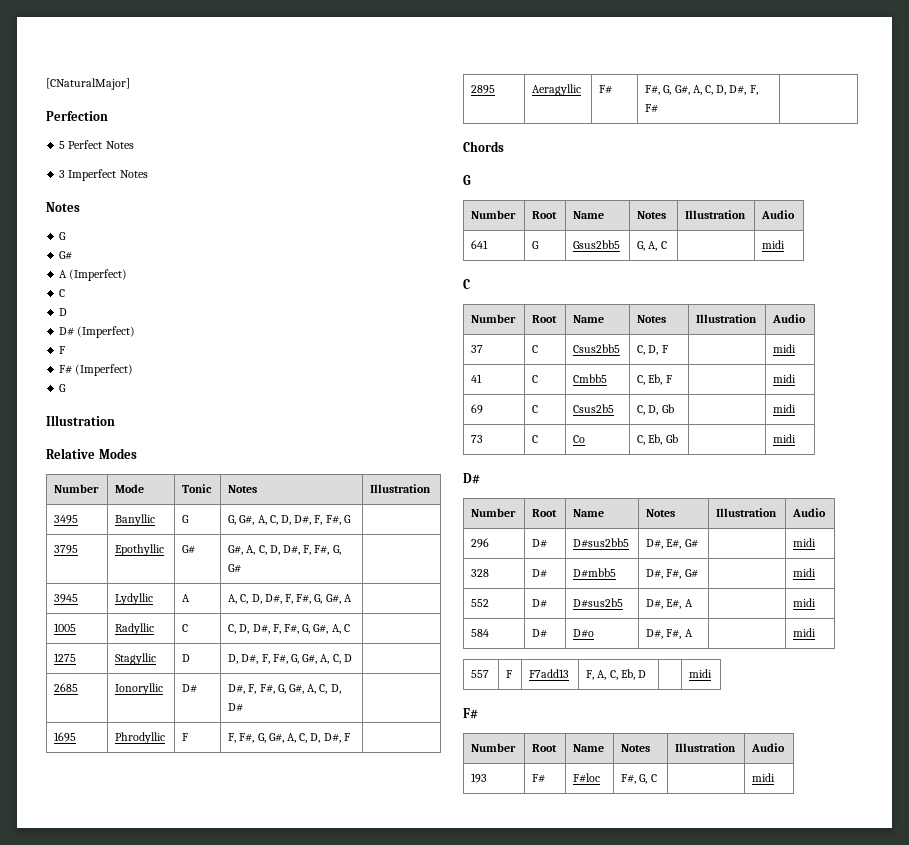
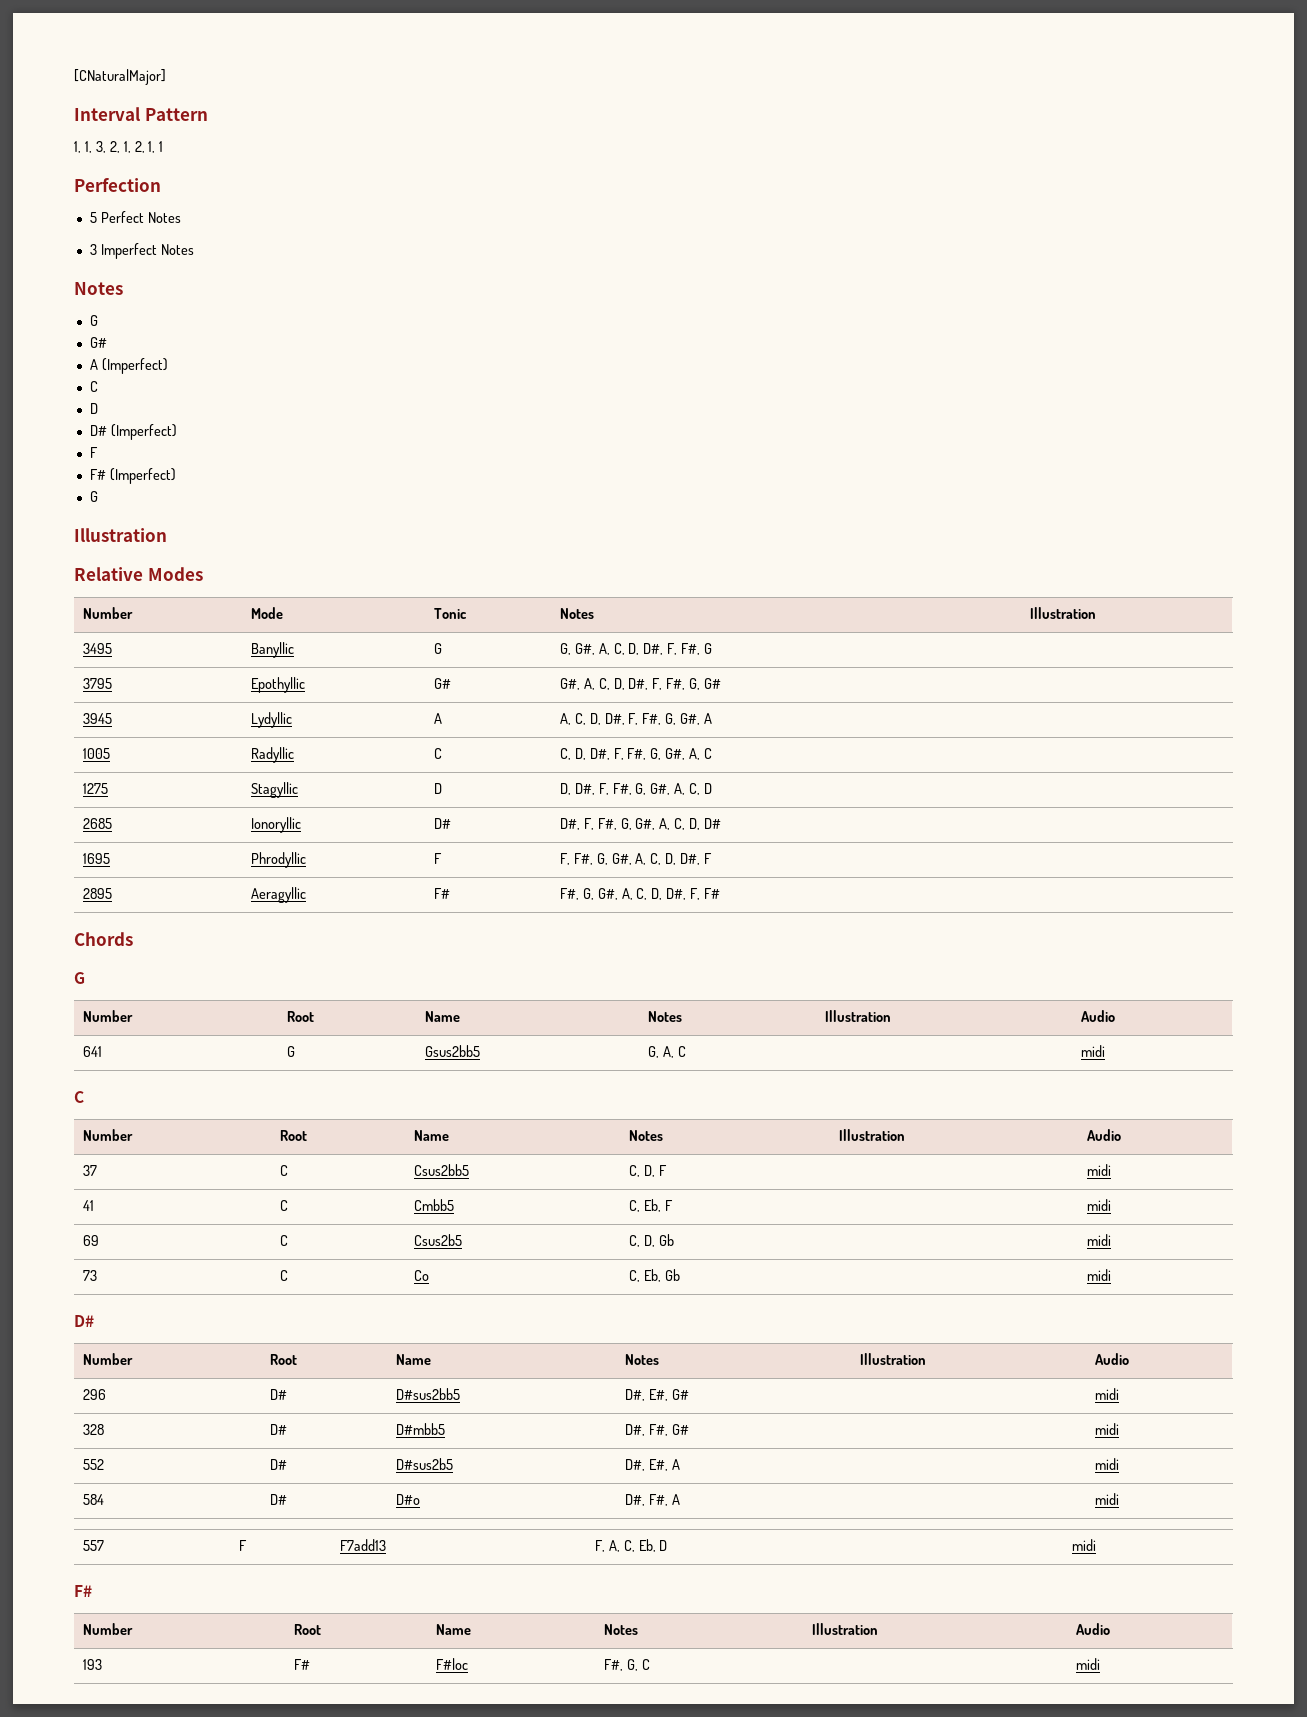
+ Interval Pattern
+ 1, 1, 3, 2, 1, 2, 1, 1

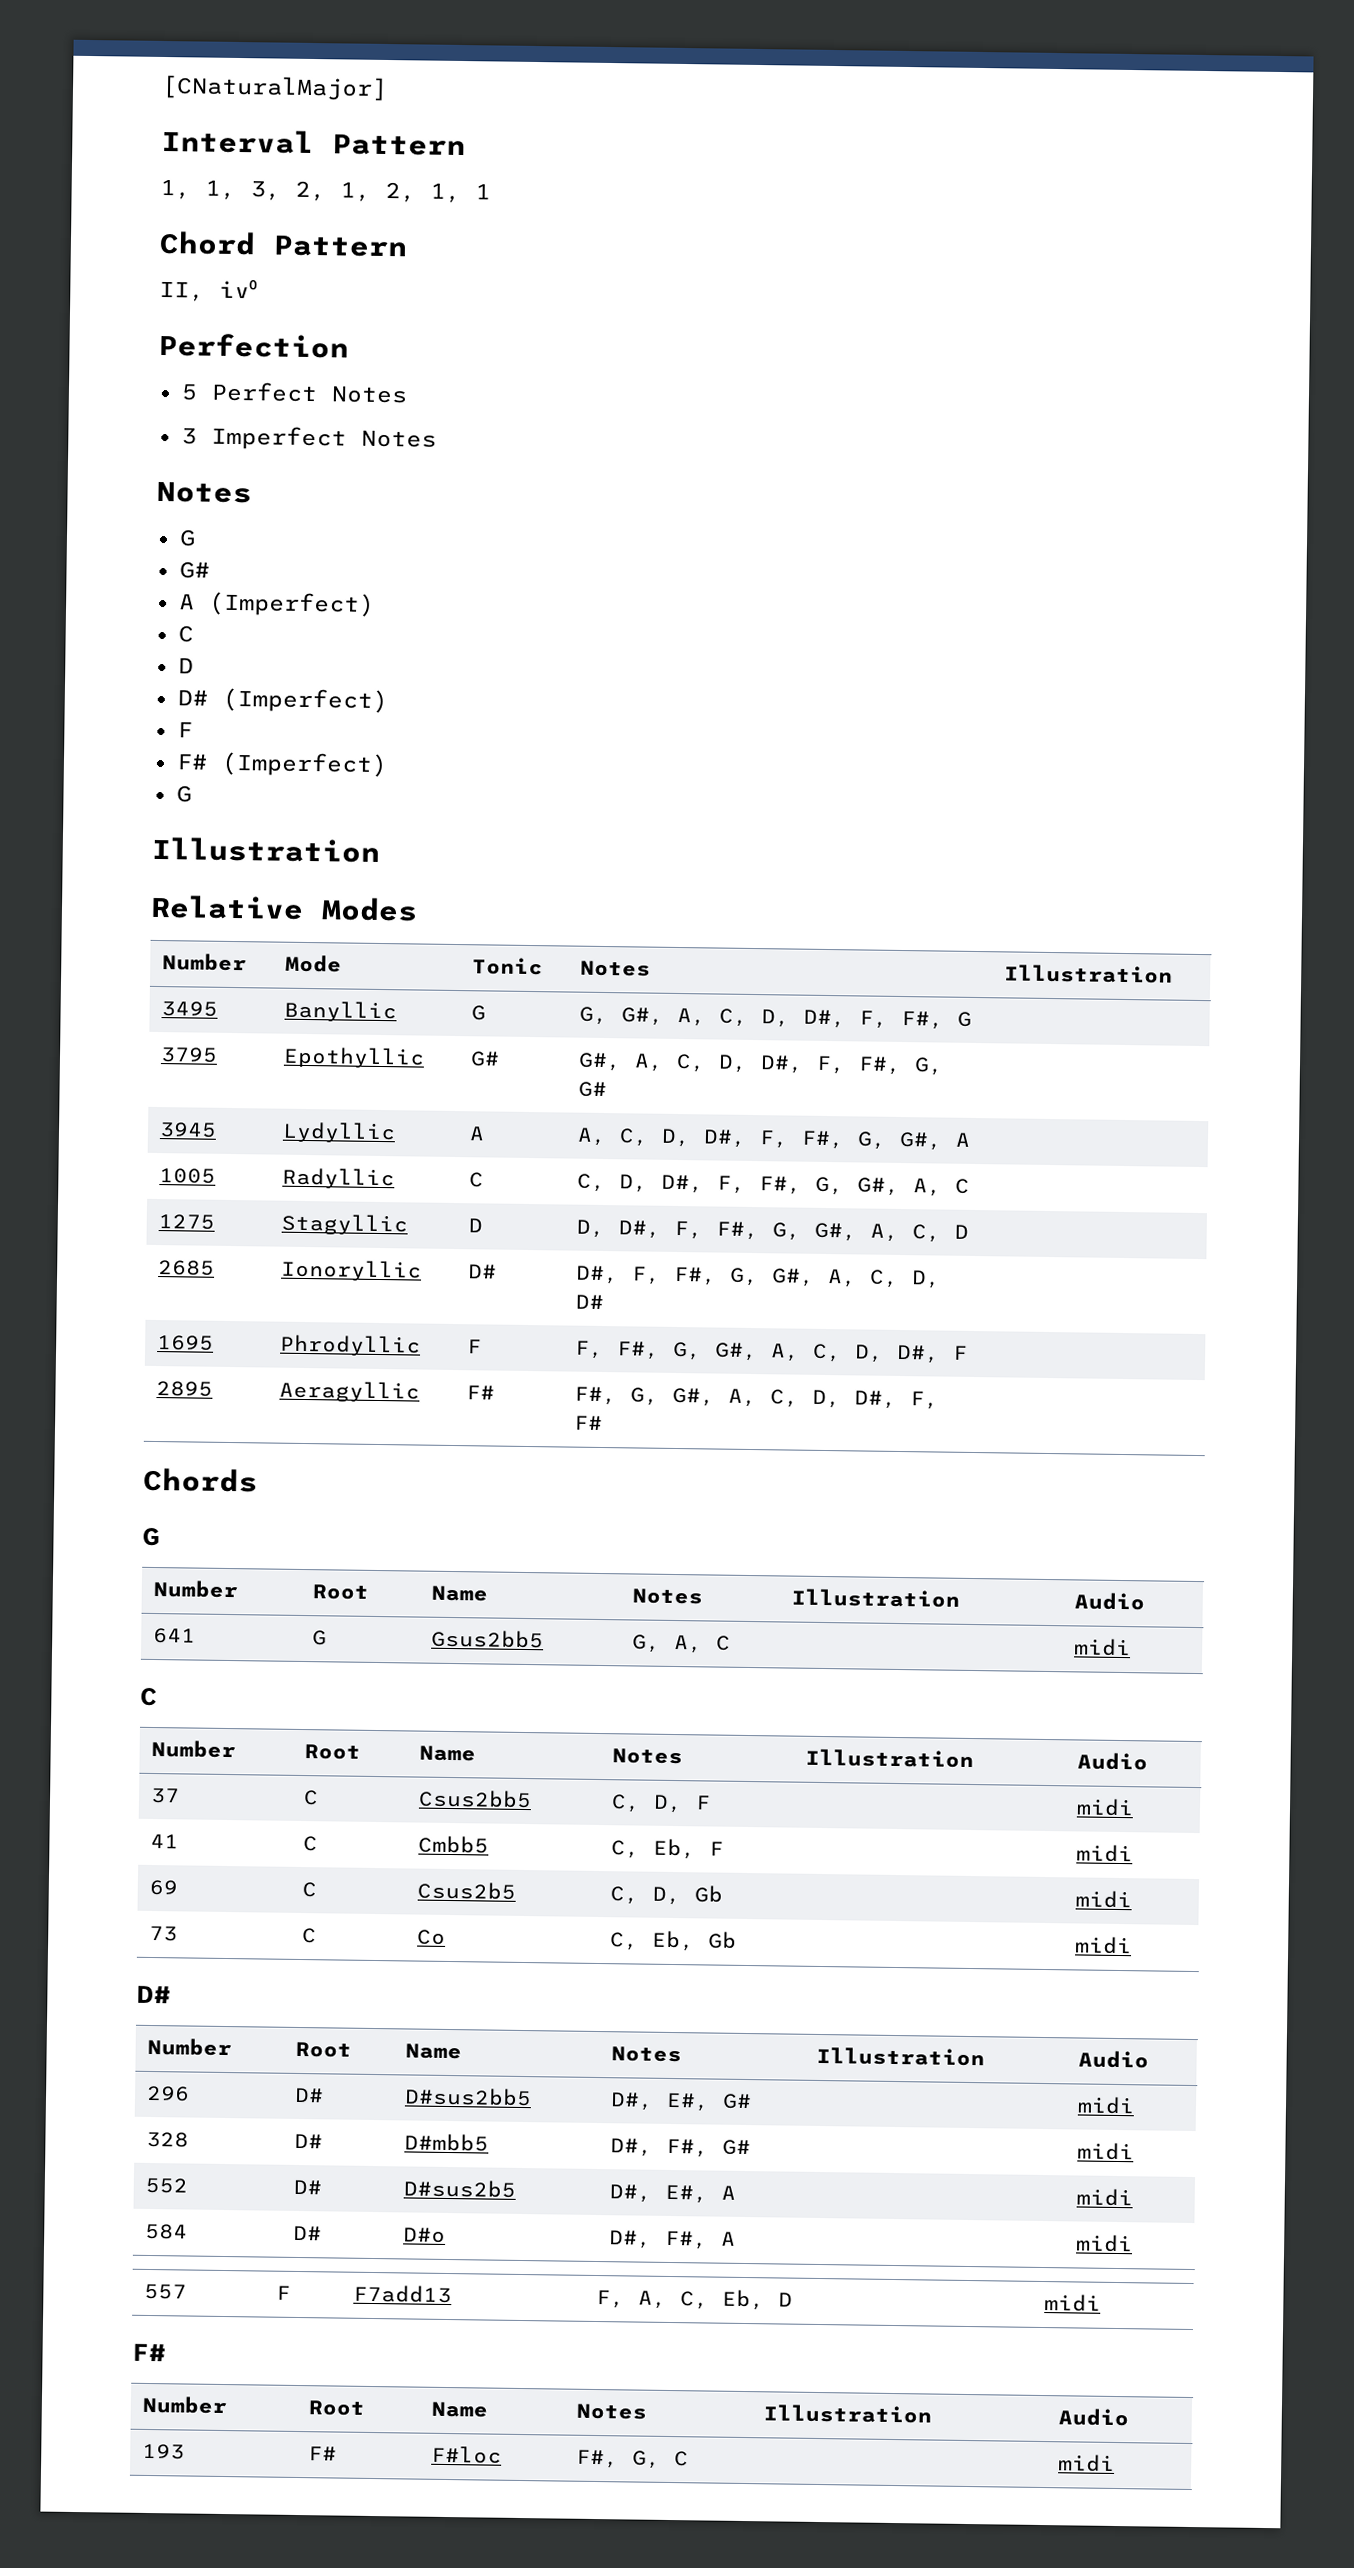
+ Chord Pattern
+ II, iv⁰

